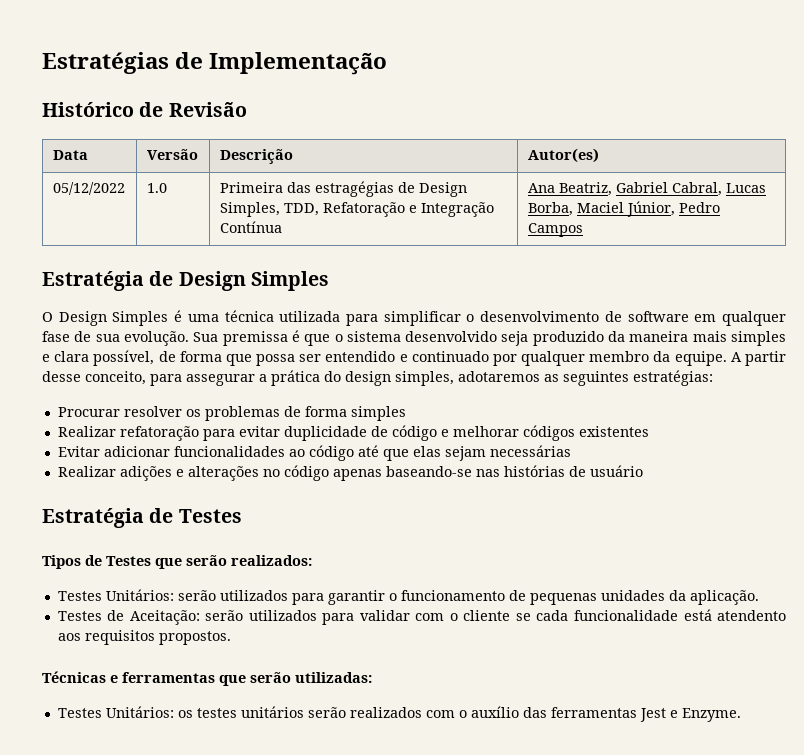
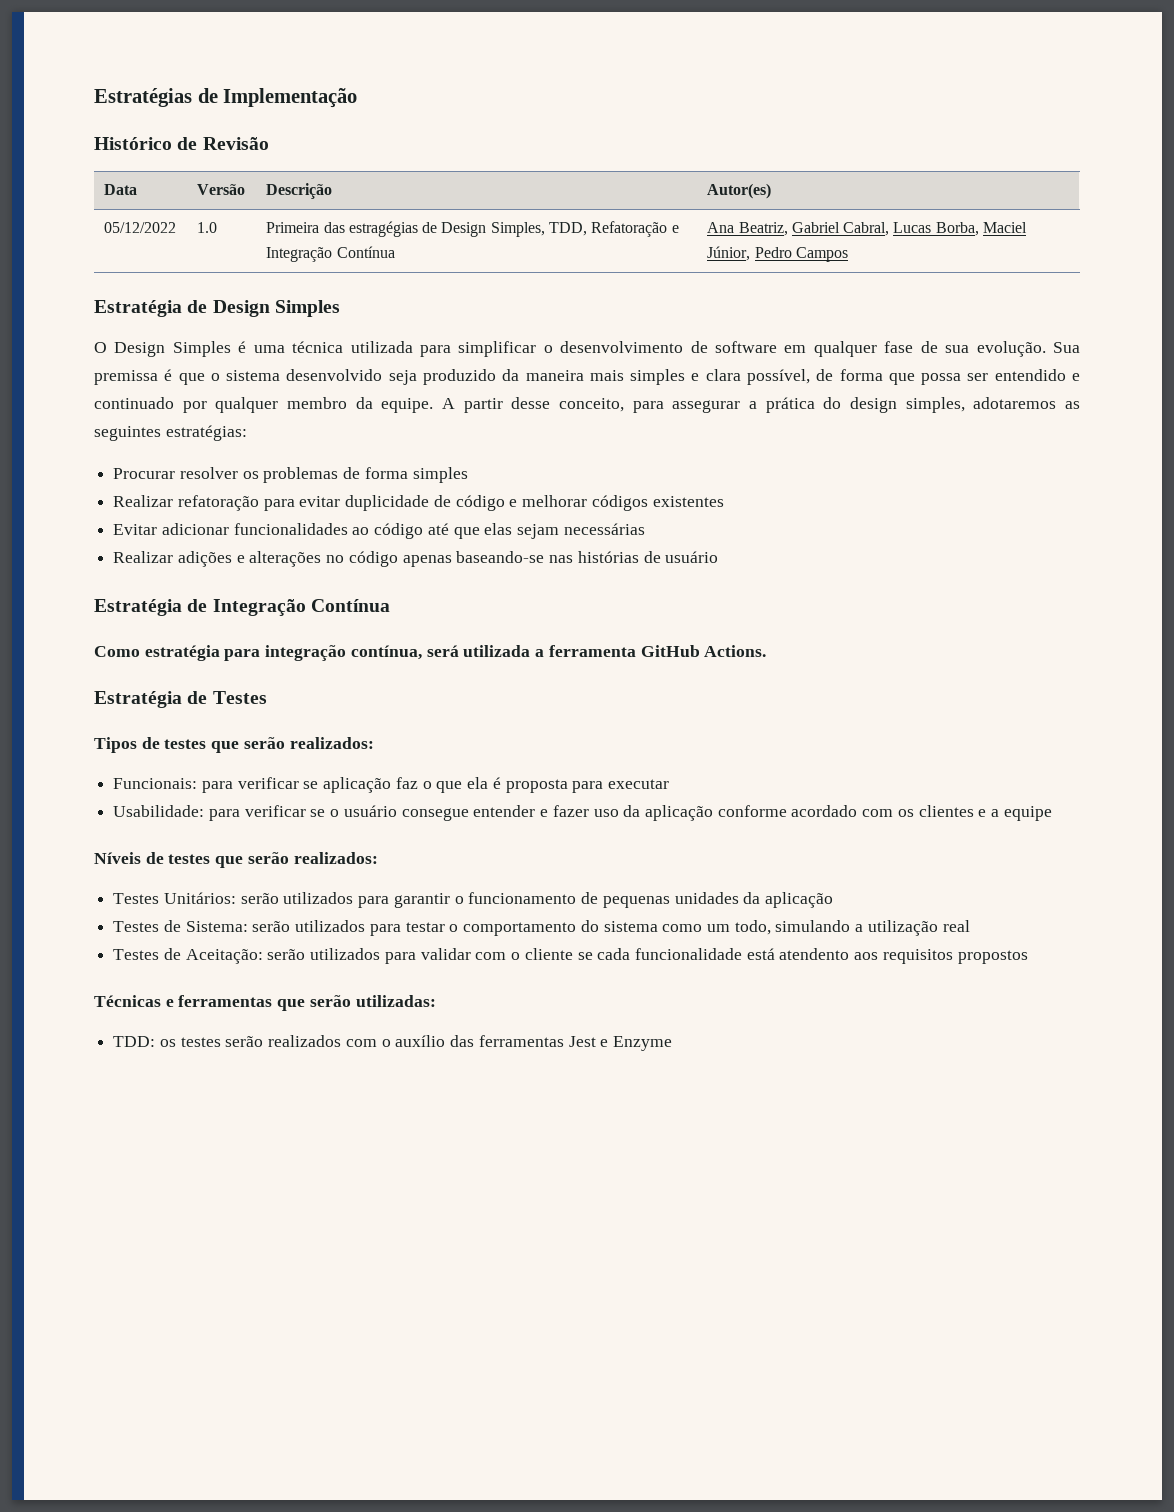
+ Estratégia de Integração Contínua
+ Como estratégia para integração contínua, será utilizada a ferramenta GitHub Actions.
- Tipos de Testes que serão realizados:
+ Tipos de testes que serão realizados:
+ Funcionais: para verificar se aplicação faz o que ela é proposta para executar
+ Usabilidade: para verificar se o usuário consegue entender e fazer uso da aplicação conforme acordado com os clientes e a equipe
+ Níveis de testes que serão realizados:
- Testes Unitários: serão utilizados para garantir o funcionamento de pequenas unidades da aplicação.
+ Testes Unitários: serão utilizados para garantir o funcionamento de pequenas unidades da aplicação
+ Testes de Sistema: serão utilizados para testar o comportamento do sistema como um todo, simulando a utilização real
- Testes de Aceitação: serão utilizados para validar com o cliente se cada funcionalidade está atendento aos requisitos propostos.
+ Testes de Aceitação: serão utilizados para validar com o cliente se cada funcionalidade está atendento aos requisitos propostos
- Testes Unitários: os testes unitários serão realizados com o auxílio das ferramentas Jest e Enzyme.
+ TDD: os testes serão realizados com o auxílio das ferramentas Jest e Enzyme

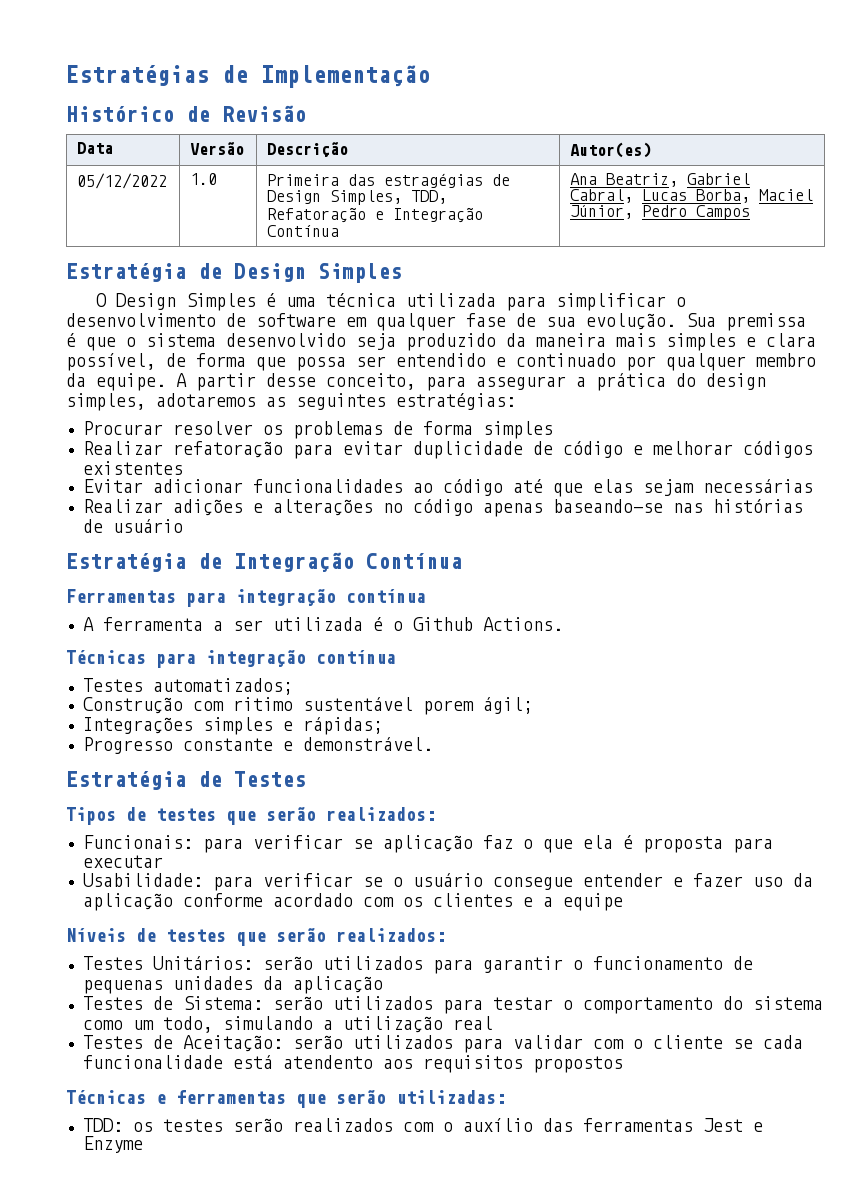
- Como estratégia para integração contínua, será utilizada a ferramenta GitHub Actions.
+ Ferramentas para integração contínua
+ A ferramenta a ser utilizada é o Github Actions.
+ Técnicas para integração contínua
+ Testes automatizados;
+ Construção com ritimo sustentável porem ágil;
+ Integrações simples e rápidas;
+ Progresso constante e demonstrável.

